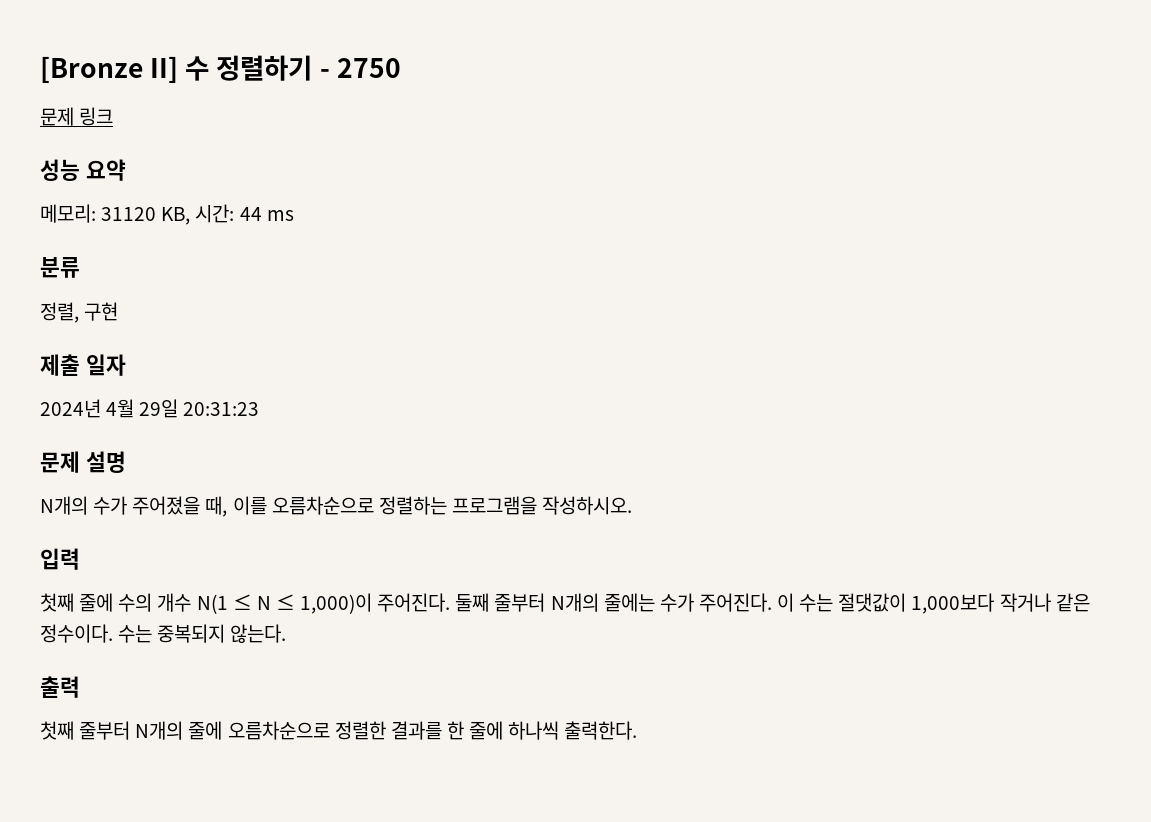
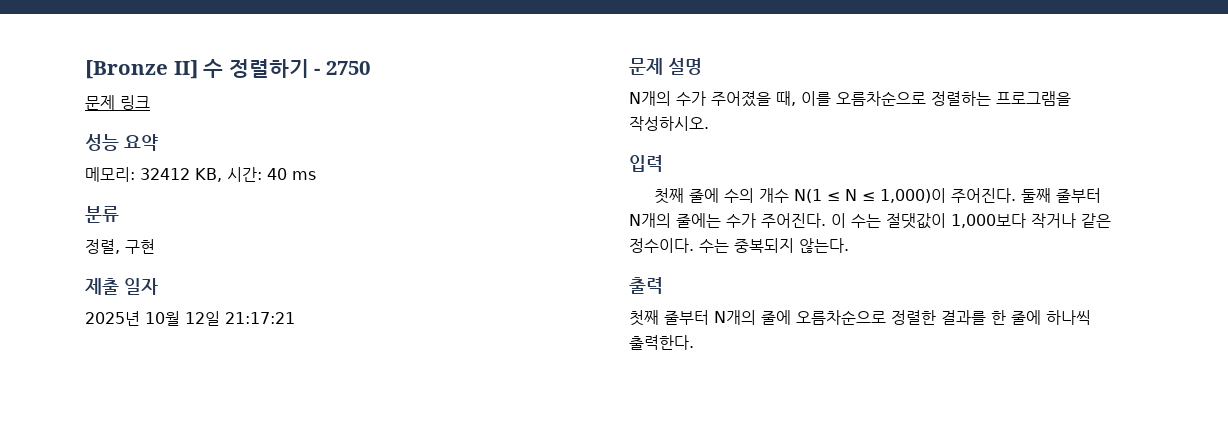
- 메모리: 31120 KB, 시간: 44 ms
+ 메모리: 32412 KB, 시간: 40 ms
- 2024년 4월 29일 20:31:23
+ 2025년 10월 12일 21:17:21

